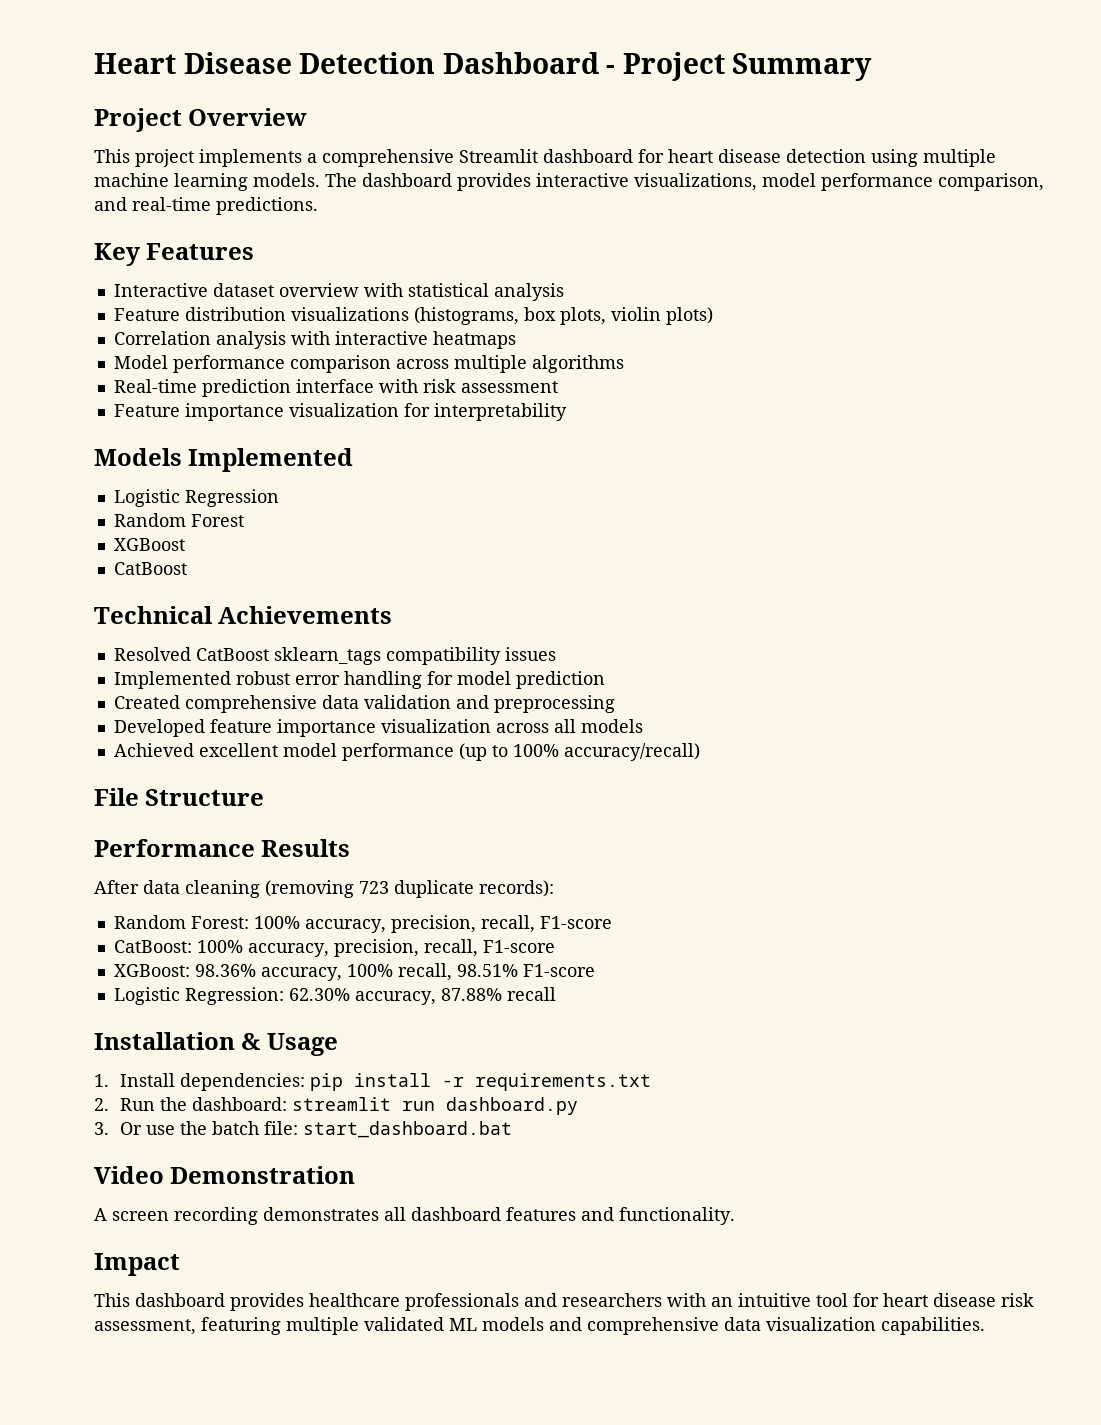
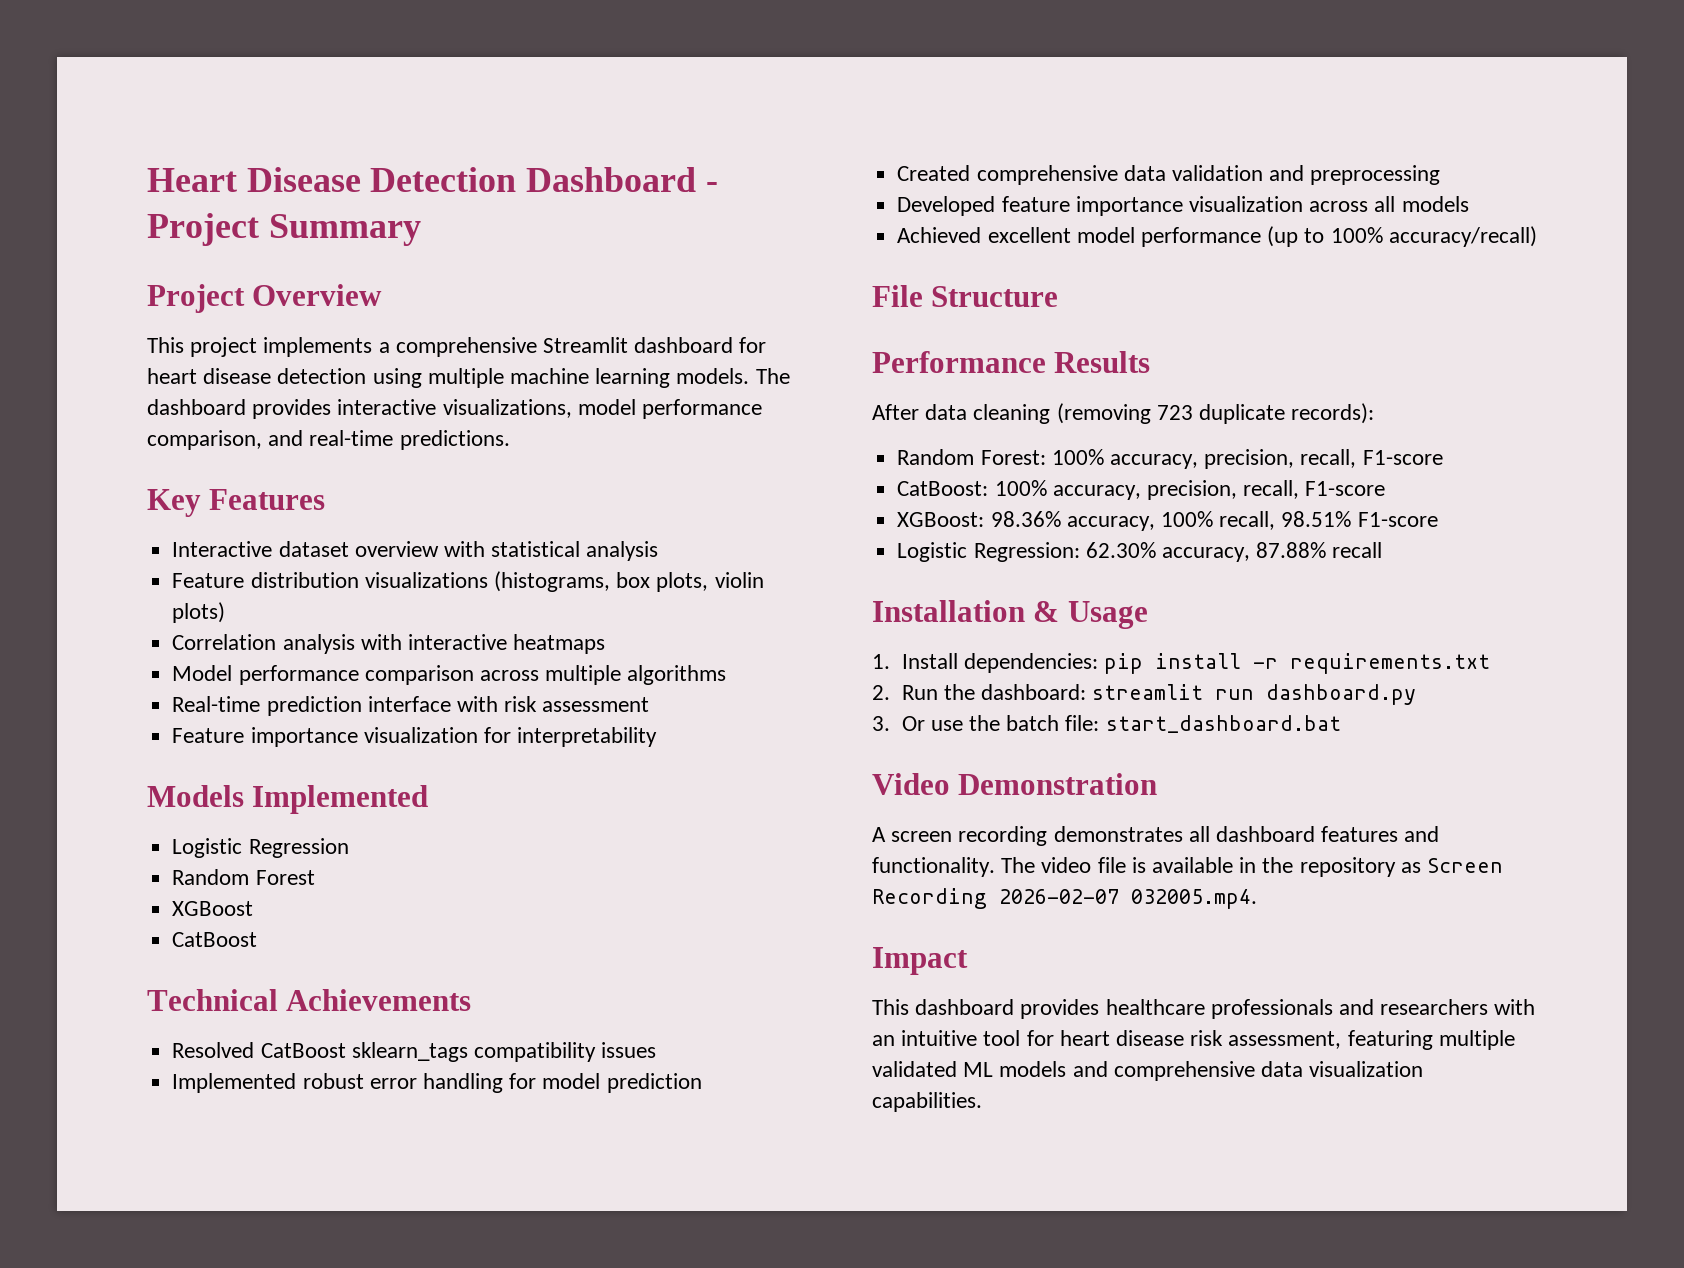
+ The video file is available in the repository as Screen Recording 2026-02-07 032005.mp4.

